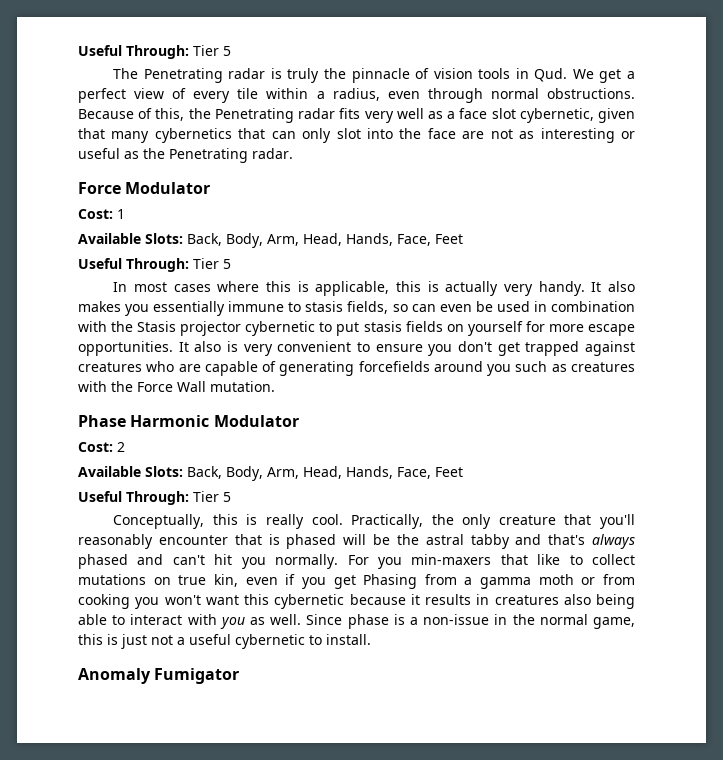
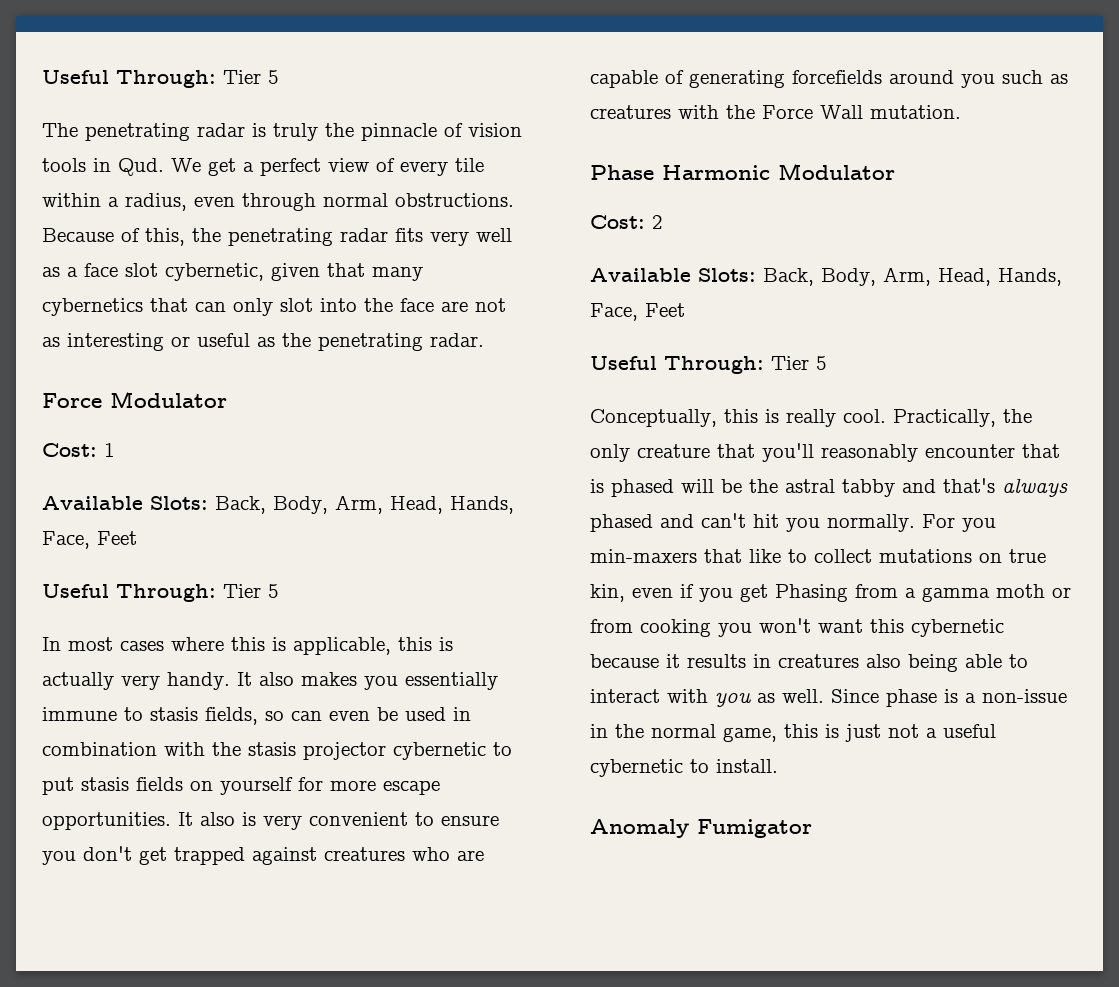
- The Penetrating radar is truly the pinnacle of vision tools in Qud. We get a perfect view of every tile within a radius, even through normal obstructions.
+ The penetrating radar is truly the pinnacle of vision tools in Qud. We get a perfect view of every tile within a radius, even through normal obstructions.
- Because of this, the Penetrating radar fits very well as a face slot cybernetic, given that many cybernetics that can only slot into the face are not as interesting or useful as the Penetrating radar.
+ Because of this, the penetrating radar fits very well as a face slot cybernetic, given that many cybernetics that can only slot into the face are not as interesting or useful as the penetrating radar.
- It also makes you essentially immune to stasis fields, so can even be used in combination with the Stasis projector cybernetic to put stasis fields on yourself for more escape opportunities.
+ It also makes you essentially immune to stasis fields, so can even be used in combination with the stasis projector cybernetic to put stasis fields on yourself for more escape opportunities.

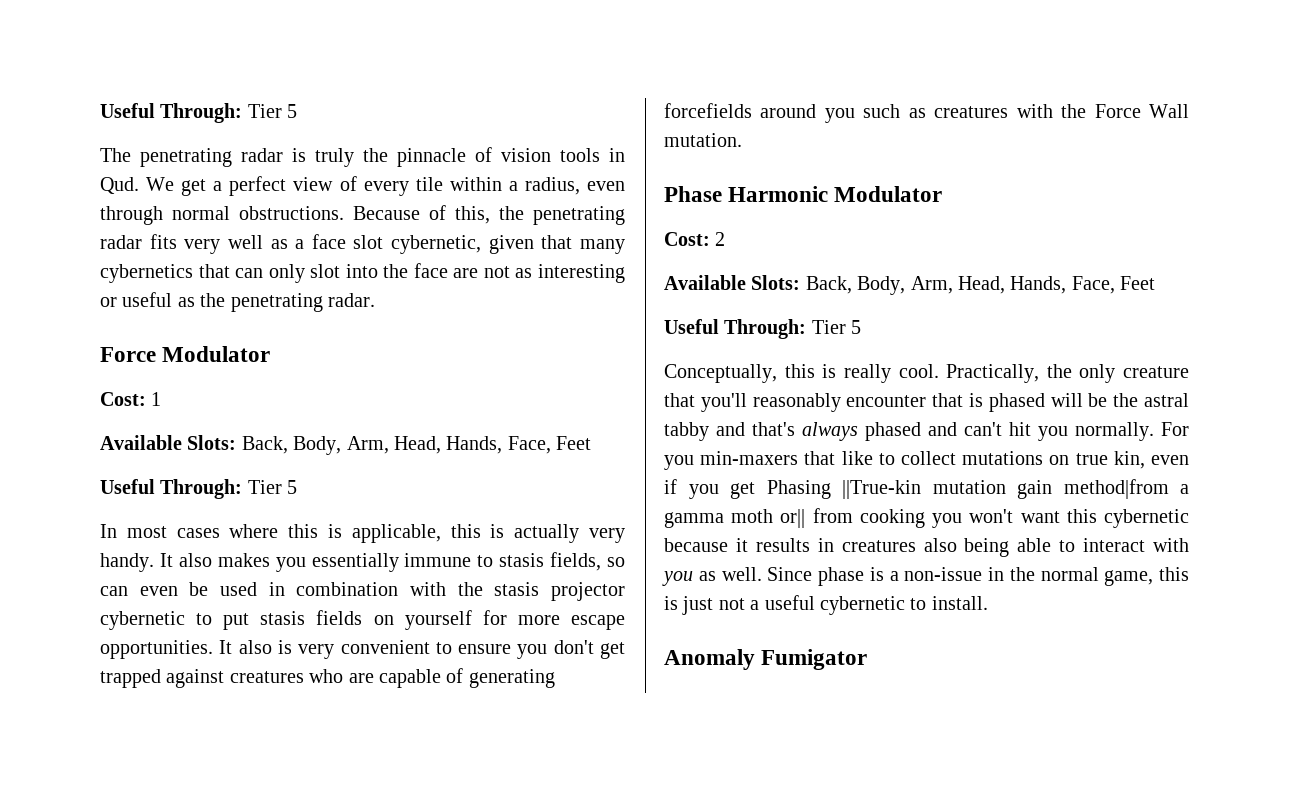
- For you min-maxers that like to collect mutations on true kin, even if you get Phasing from a gamma moth or from cooking you won't want this cybernetic because it results in creatures also being able to interact with you as well.
+ For you min-maxers that like to collect mutations on true kin, even if you get Phasing ||True-kin mutation gain method|from a gamma moth or|| from cooking you won't want this cybernetic because it results in creatures also being able to interact with you as well.

